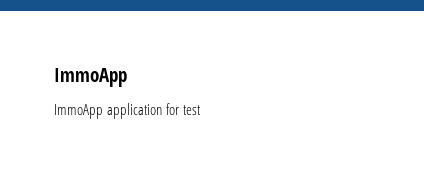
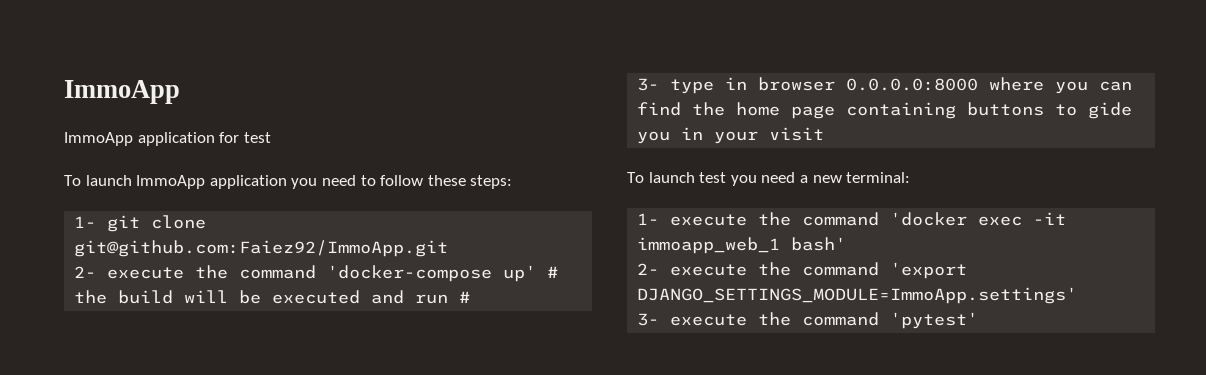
+ To launch ImmoApp application you need to follow these steps:
+ 1- git clone git@github.com:Faiez92/ImmoApp.git
+ 2- execute the command 'docker-compose up' # the build will be executed and run #
+ 3- type in browser 0.0.0.0:8000 where you can find the home page containing buttons to gide you in your visit
+ To launch test you need a new terminal:
+ 1- execute the command 'docker exec -it immoapp_web_1 bash'
+ 2- execute the command 'export DJANGO_SETTINGS_MODULE=ImmoApp.settings'
+ 3- execute the command 'pytest'

